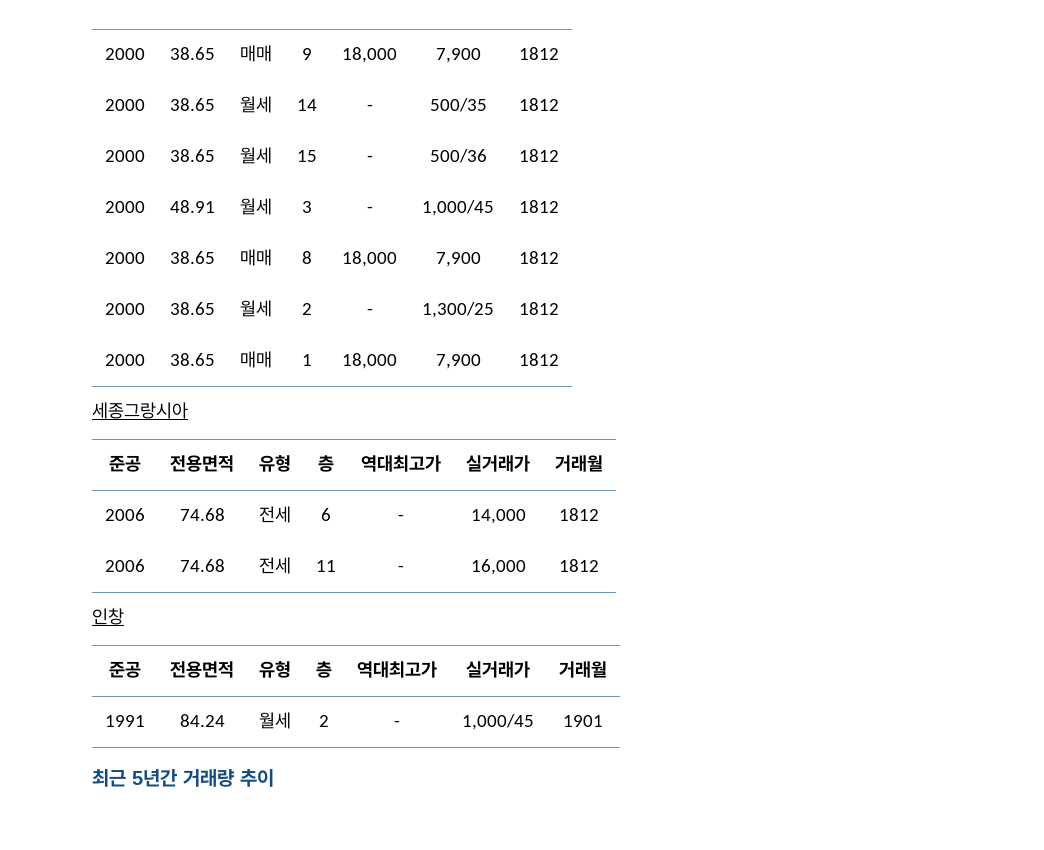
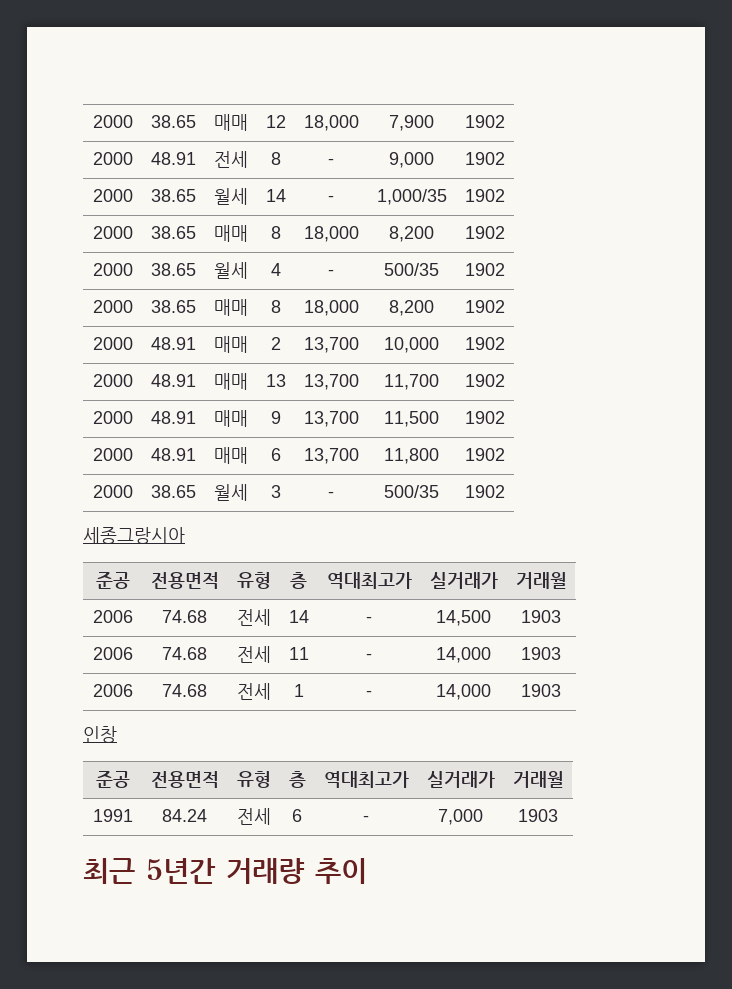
- 2000 | 38.65 | 매매 | 9 | 18,000 | 7,900 | 1812
+ 2000 | 38.65 | 매매 | 12 | 18,000 | 7,900 | 1902
+ 2000 | 48.91 | 전세 | 8 | - | 9,000 | 1902
- 2000 | 38.65 | 월세 | 14 | - | 500/35 | 1812
- 2000 | 38.65 | 월세 | 15 | - | 500/36 | 1812
- 2000 | 48.91 | 월세 | 3 | - | 1,000/45 | 1812
- 2000 | 38.65 | 매매 | 8 | 18,000 | 7,900 | 1812
- 2000 | 38.65 | 월세 | 2 | - | 1,300/25 | 1812
- 2000 | 38.65 | 매매 | 1 | 18,000 | 7,900 | 1812
+ 2000 | 38.65 | 월세 | 14 | - | 1,000/35 | 1902
+ 2000 | 38.65 | 매매 | 8 | 18,000 | 8,200 | 1902
+ 2000 | 38.65 | 월세 | 4 | - | 500/35 | 1902
+ 2000 | 38.65 | 매매 | 8 | 18,000 | 8,200 | 1902
+ 2000 | 48.91 | 매매 | 2 | 13,700 | 10,000 | 1902
+ 2000 | 48.91 | 매매 | 13 | 13,700 | 11,700 | 1902
+ 2000 | 48.91 | 매매 | 9 | 13,700 | 11,500 | 1902
+ 2000 | 48.91 | 매매 | 6 | 13,700 | 11,800 | 1902
+ 2000 | 38.65 | 월세 | 3 | - | 500/35 | 1902
- 2006 | 74.68 | 전세 | 6 | - | 14,000 | 1812
+ 2006 | 74.68 | 전세 | 14 | - | 14,500 | 1903
- 2006 | 74.68 | 전세 | 11 | - | 16,000 | 1812
+ 2006 | 74.68 | 전세 | 11 | - | 14,000 | 1903
+ 2006 | 74.68 | 전세 | 1 | - | 14,000 | 1903
- 1991 | 84.24 | 월세 | 2 | - | 1,000/45 | 1901
+ 1991 | 84.24 | 전세 | 6 | - | 7,000 | 1903

